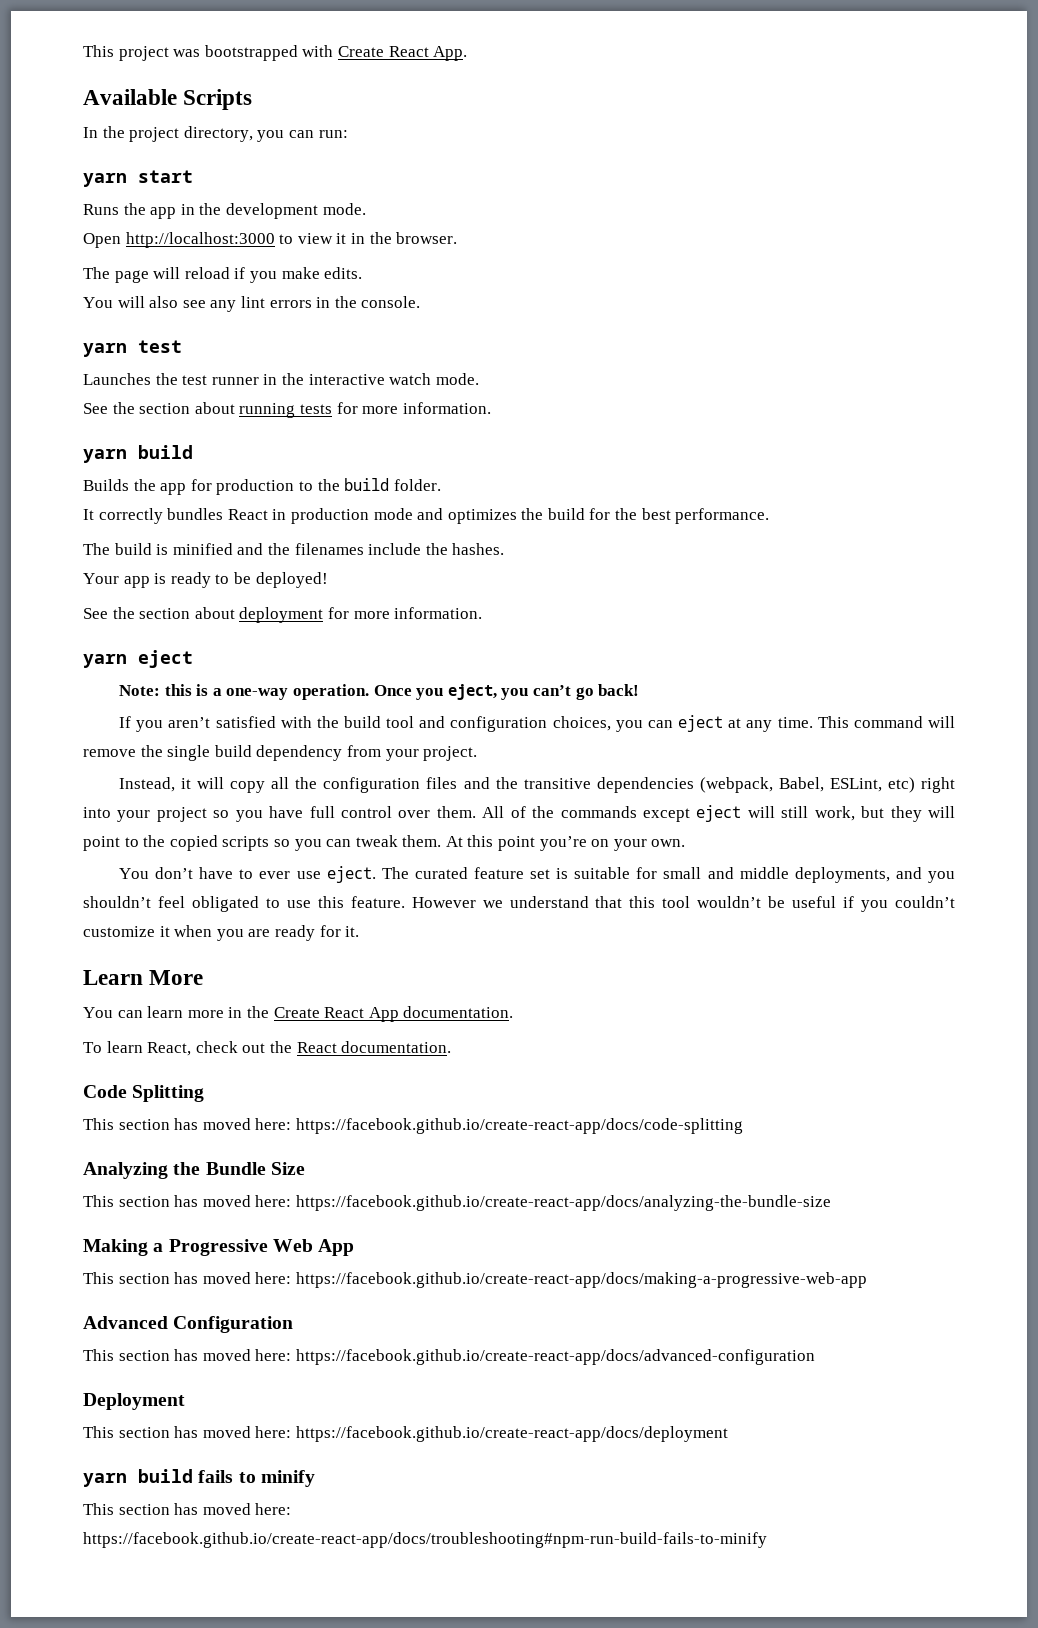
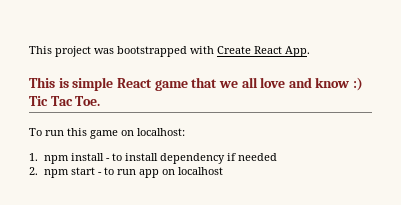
- Available Scripts
- In the project directory, you can run:
- yarn start
- Runs the app in the development mode.
- Open http://localhost:3000 to view it in the browser.
- The page will reload if you make edits.
- You will also see any lint errors in the console.
- yarn test
- Launches the test runner in the interactive watch mode.
- See the section about running tests for more information.
- yarn build
- Builds the app for production to the build folder.
- It correctly bundles React in production mode and optimizes the build for the best performance.
- The build is minified and the filenames include the hashes.
- Your app is ready to be deployed!
- See the section about deployment for more information.
- yarn eject
- Note: this is a one-way operation. Once you eject, you can’t go back!
- If you aren’t satisfied with the build tool and configuration choices, you can eject at any time. This command will remove the single build dependency from your project.
- Instead, it will copy all the configuration files and the transitive dependencies (webpack, Babel, ESLint, etc) right into your project so you have full control over them. All of the commands except eject will still work, but they will point to the copied scripts so you can tweak them. At this point you’re on your own.
- You don’t have to ever use eject. The curated feature set is suitable for small and middle deployments, and you shouldn’t feel obligated to use this feature. However we understand that this tool wouldn’t be useful if you couldn’t customize it when you are ready for it.
- Learn More
- You can learn more in the Create React App documentation.
- To learn React, check out the React documentation.
- Code Splitting
- This section has moved here: https://facebook.github.io/create-react-app/docs/code-splitting
- Analyzing the Bundle Size
- This section has moved here: https://facebook.github.io/create-react-app/docs/analyzing-the-bundle-size
- Making a Progressive Web App
- This section has moved here: https://facebook.github.io/create-react-app/docs/making-a-progressive-web-app
- Advanced Configuration
- This section has moved here: https://facebook.github.io/create-react-app/docs/advanced-configuration
- Deployment
- This section has moved here: https://facebook.github.io/create-react-app/docs/deployment
- yarn build fails to minify
- This section has moved here: https://facebook.github.io/create-react-app/docs/troubleshooting#npm-run-build-fails-to-minify
+ This is simple React game that we all love and know :) Tic Tac Toe.
+ To run this game on localhost:
+ 1. npm install - to install dependency if needed
+ 2. npm start - to run app on localhost

